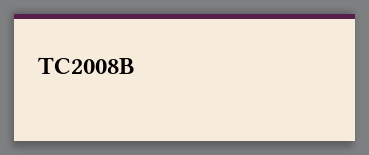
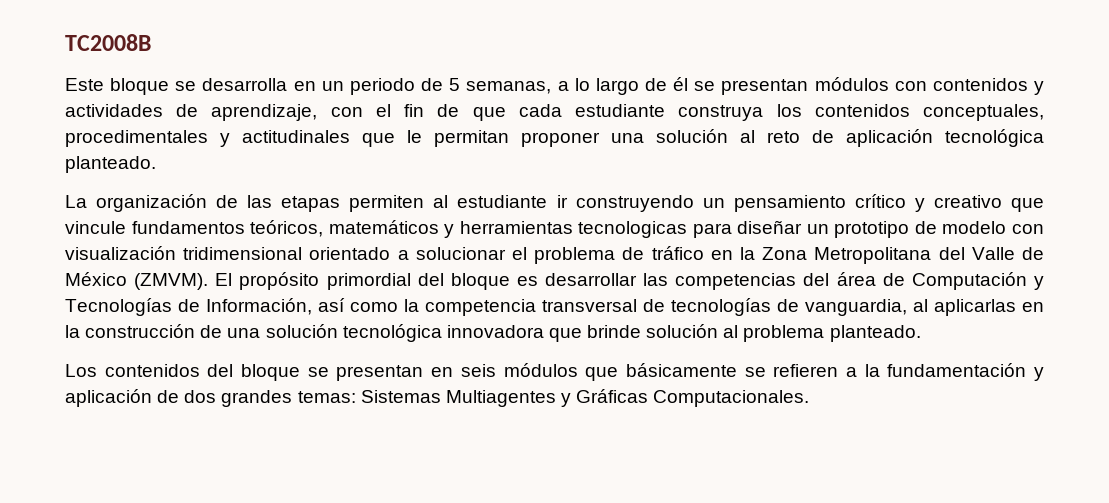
+ Este bloque se desarrolla en un periodo de 5 semanas, a lo largo de él se presentan módulos con contenidos y actividades de aprendizaje, con el fin de que cada estudiante construya los contenidos conceptuales, procedimentales y actitudinales que le permitan proponer una solución al reto de aplicación tecnológica planteado.
+ La organización de las etapas permiten al estudiante ir construyendo un pensamiento crítico y creativo que vincule fundamentos teóricos, matemáticos y herramientas tecnologicas para diseñar un prototipo de modelo con visualización tridimensional orientado a solucionar el problema de tráfico en la Zona Metropolitana del Valle de México (ZMVM). El propósito primordial del bloque es desarrollar las competencias del área de Computación y Tecnologías de Información, así como la competencia transversal de tecnologías de vanguardia, al aplicarlas en la construcción de una solución tecnológica innovadora que brinde solución al problema planteado.
+ Los contenidos del bloque se presentan en seis módulos que básicamente se refieren a la fundamentación y aplicación de dos grandes temas: Sistemas Multiagentes y Gráficas Computacionales.

